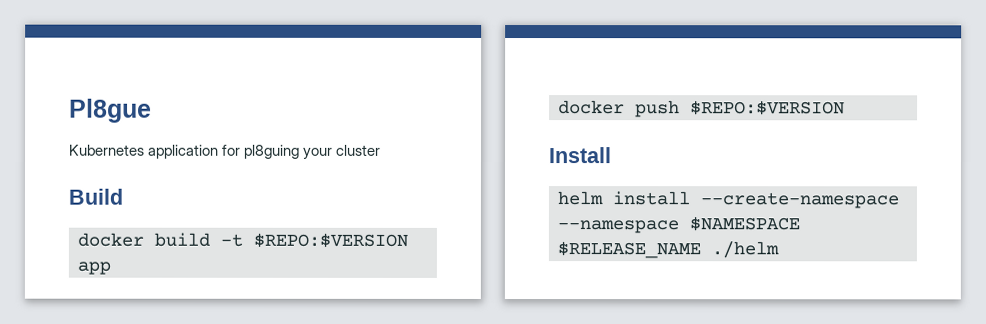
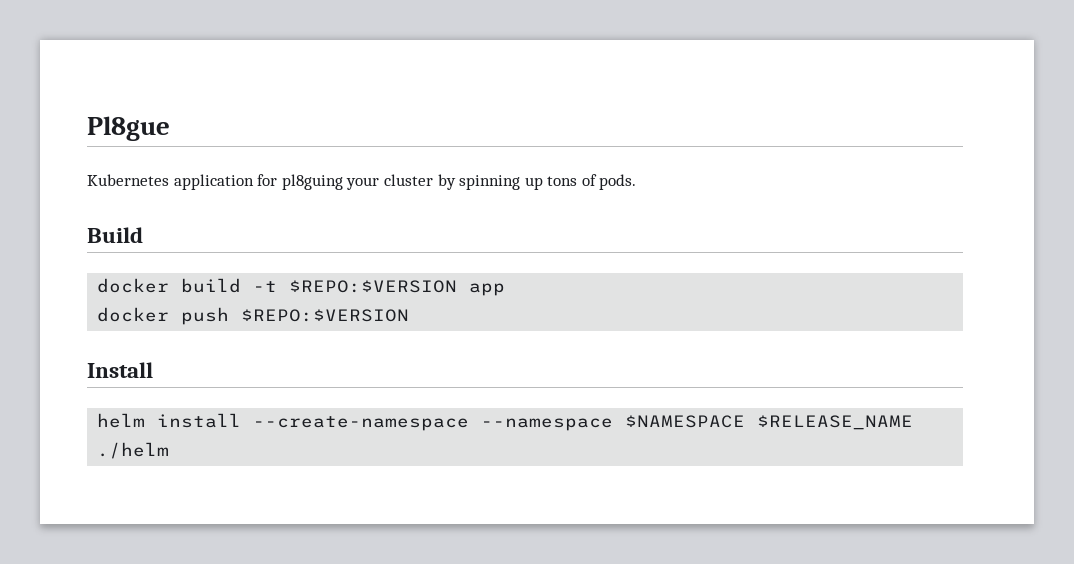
- Kubernetes application for pl8guing your cluster
+ Kubernetes application for pl8guing your cluster by spinning up tons of pods.

